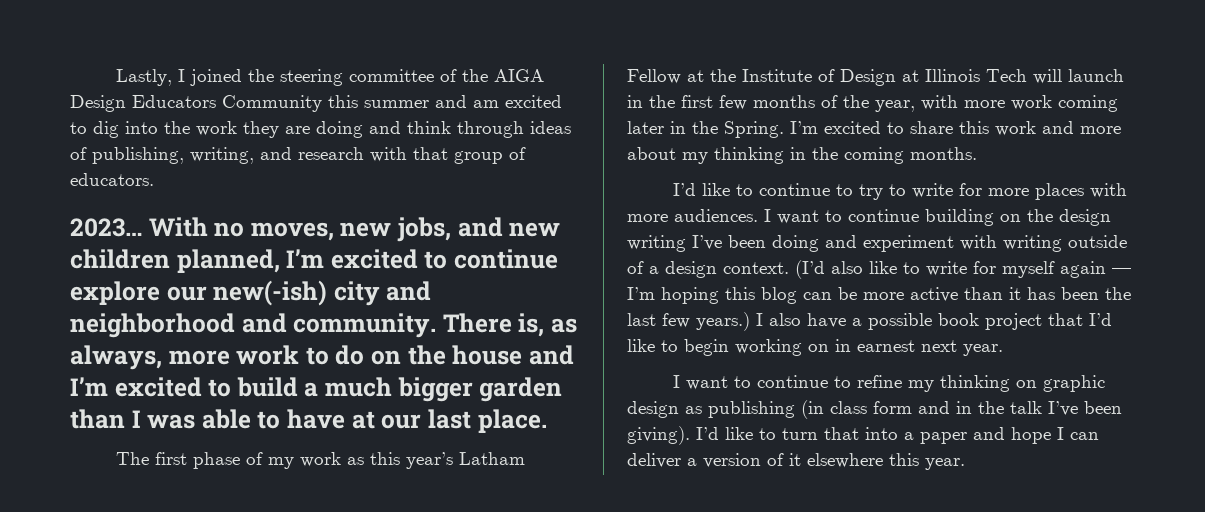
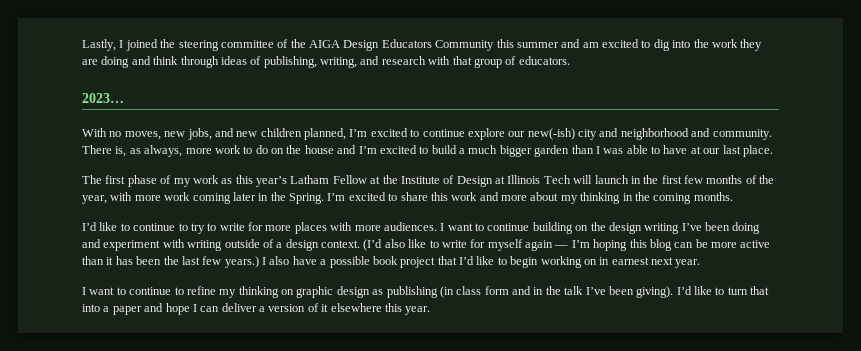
- 2023… With no moves, new jobs, and new children planned, I’m excited to continue explore our new(-ish) city and neighborhood and community.
+ 2023…
+ With no moves, new jobs, and new children planned, I’m excited to continue explore our new(-ish) city and neighborhood and community.

